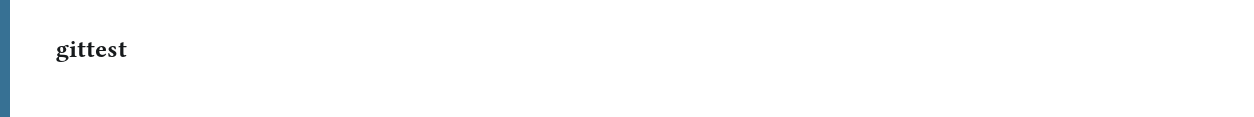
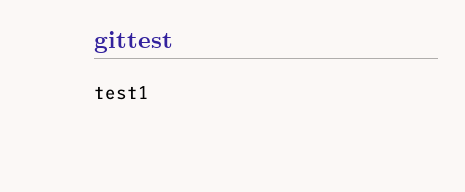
+ test1

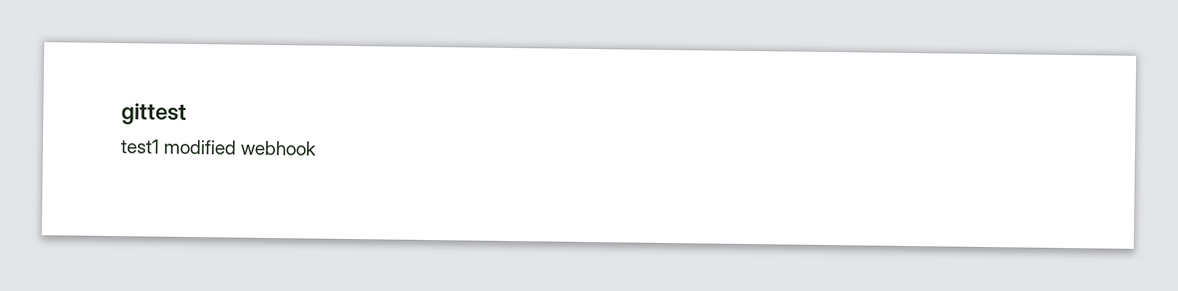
- test1
+ test1 modified webhook

